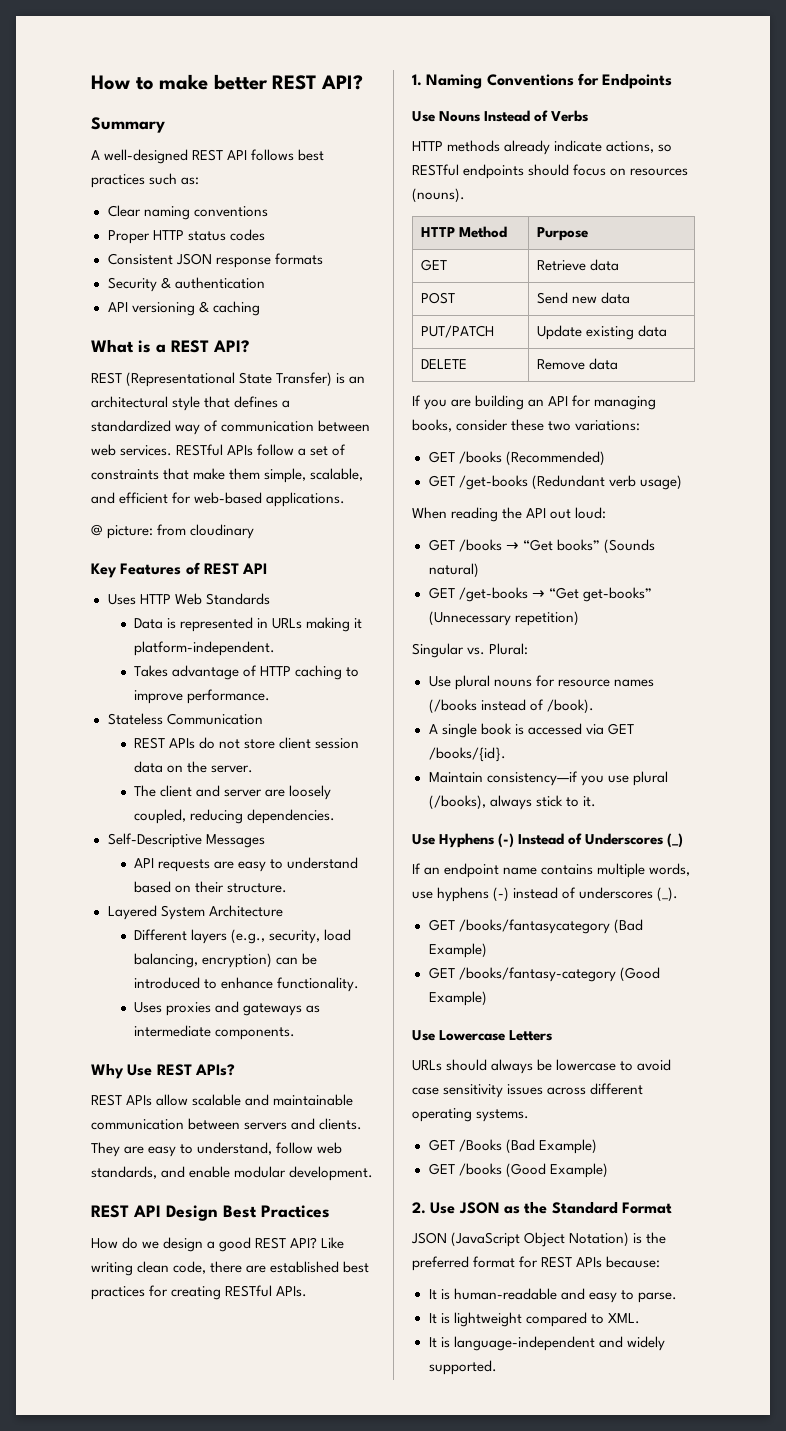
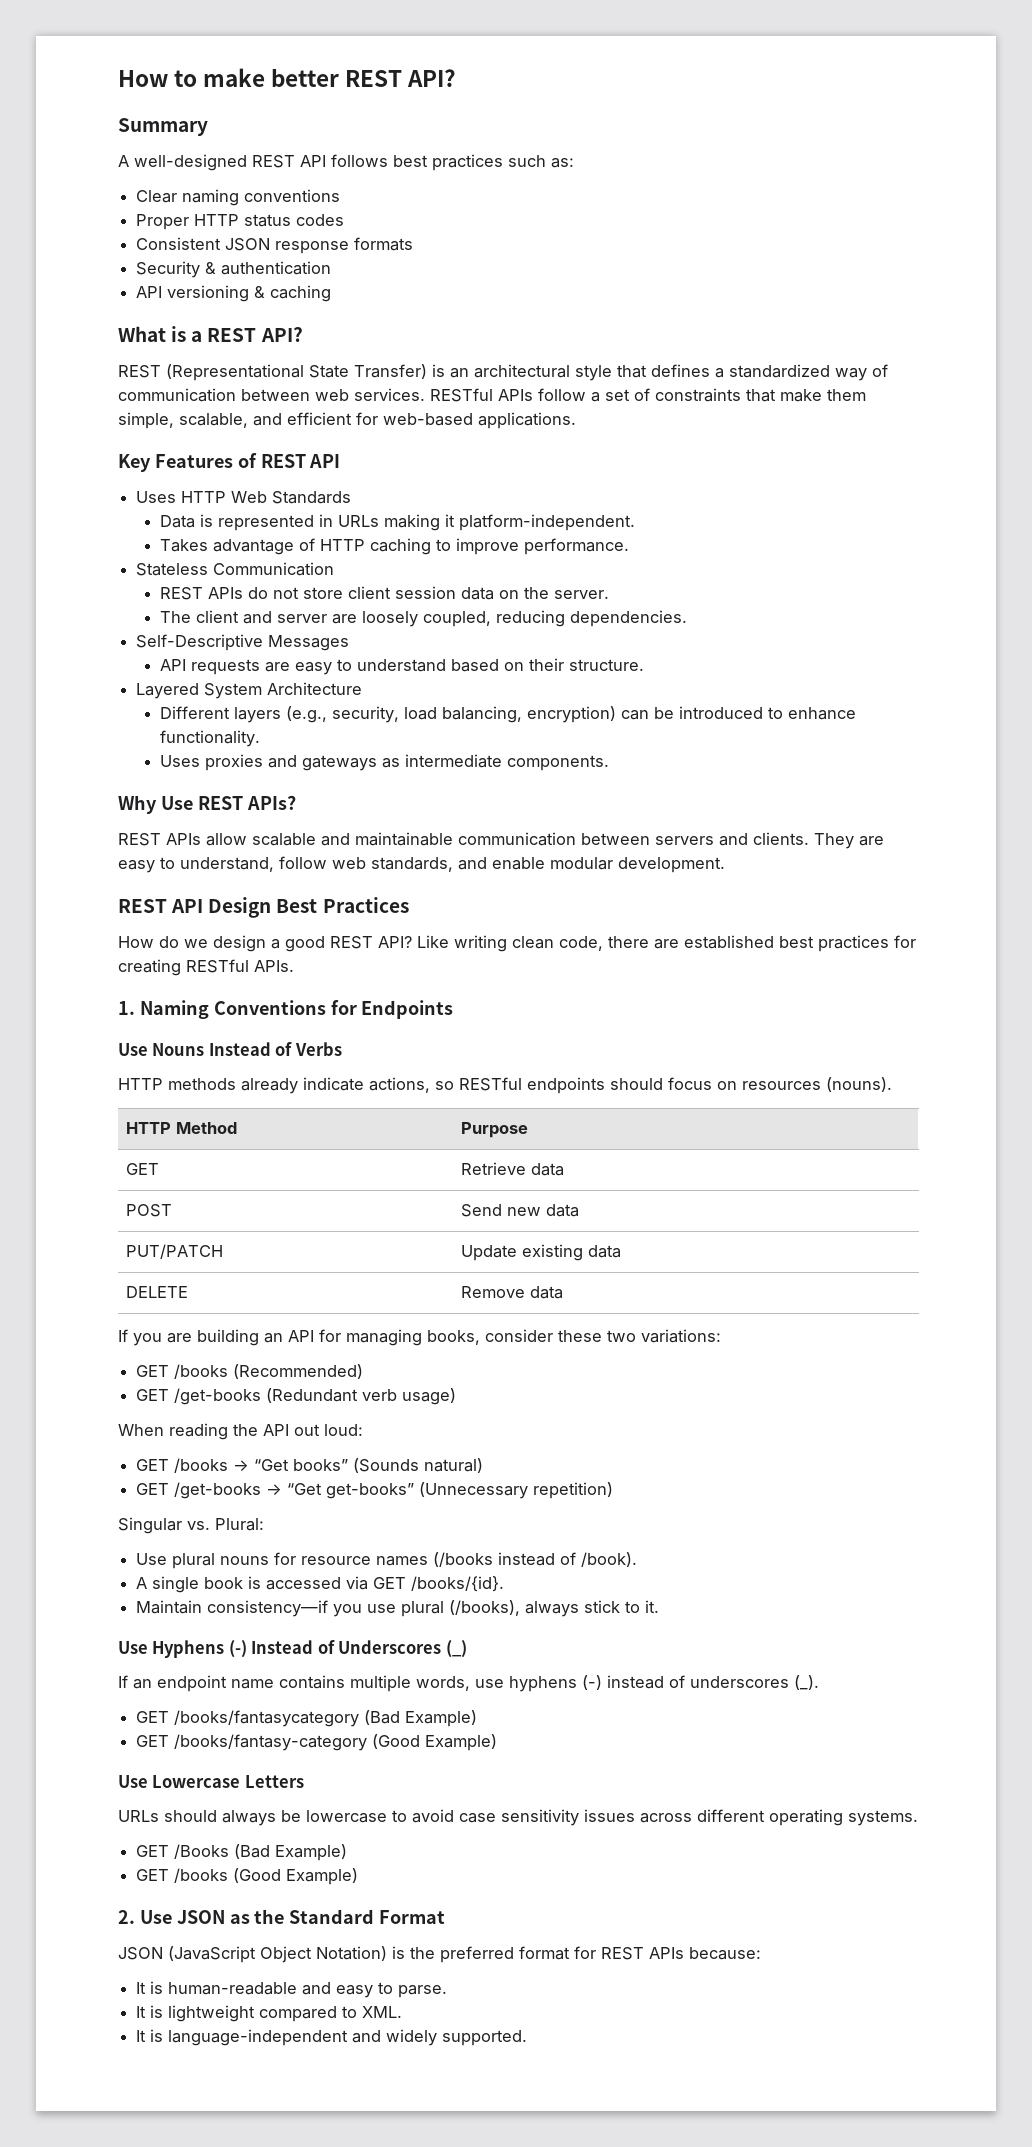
- @ picture: from cloudinary

